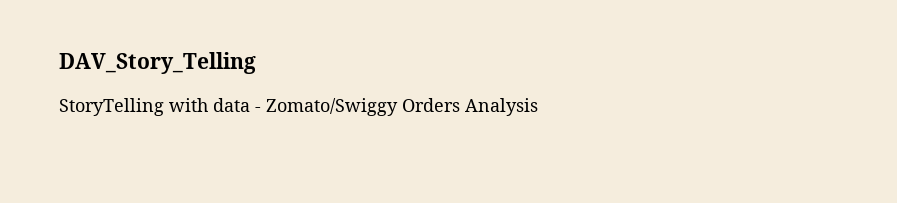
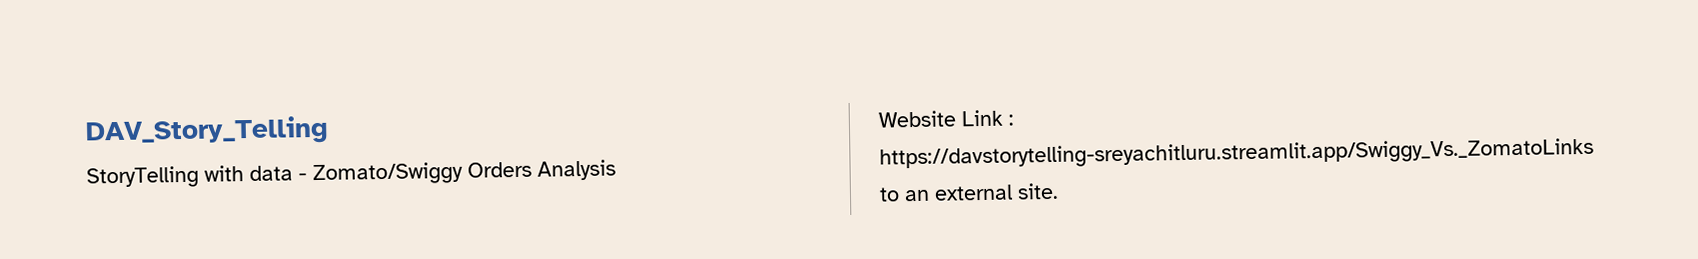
+ Website Link : https://davstorytelling-sreyachitluru.streamlit.app/Swiggy_Vs._ZomatoLinks to an external site.

